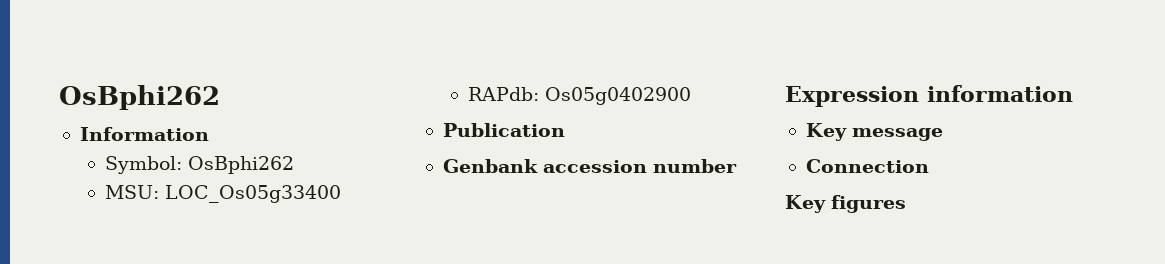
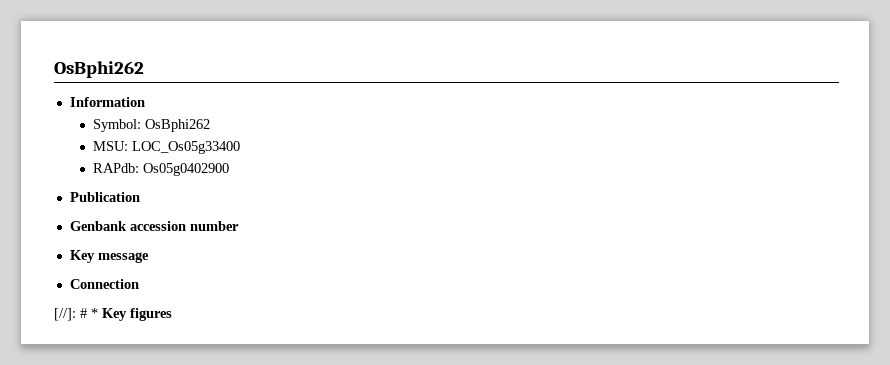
- Expression information
- Key figures
+ [//]: # * Key figures

